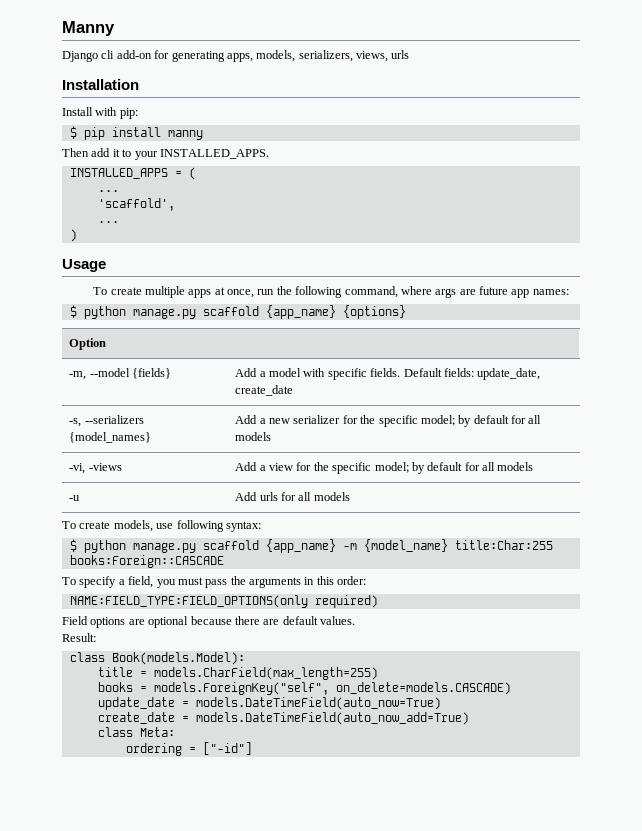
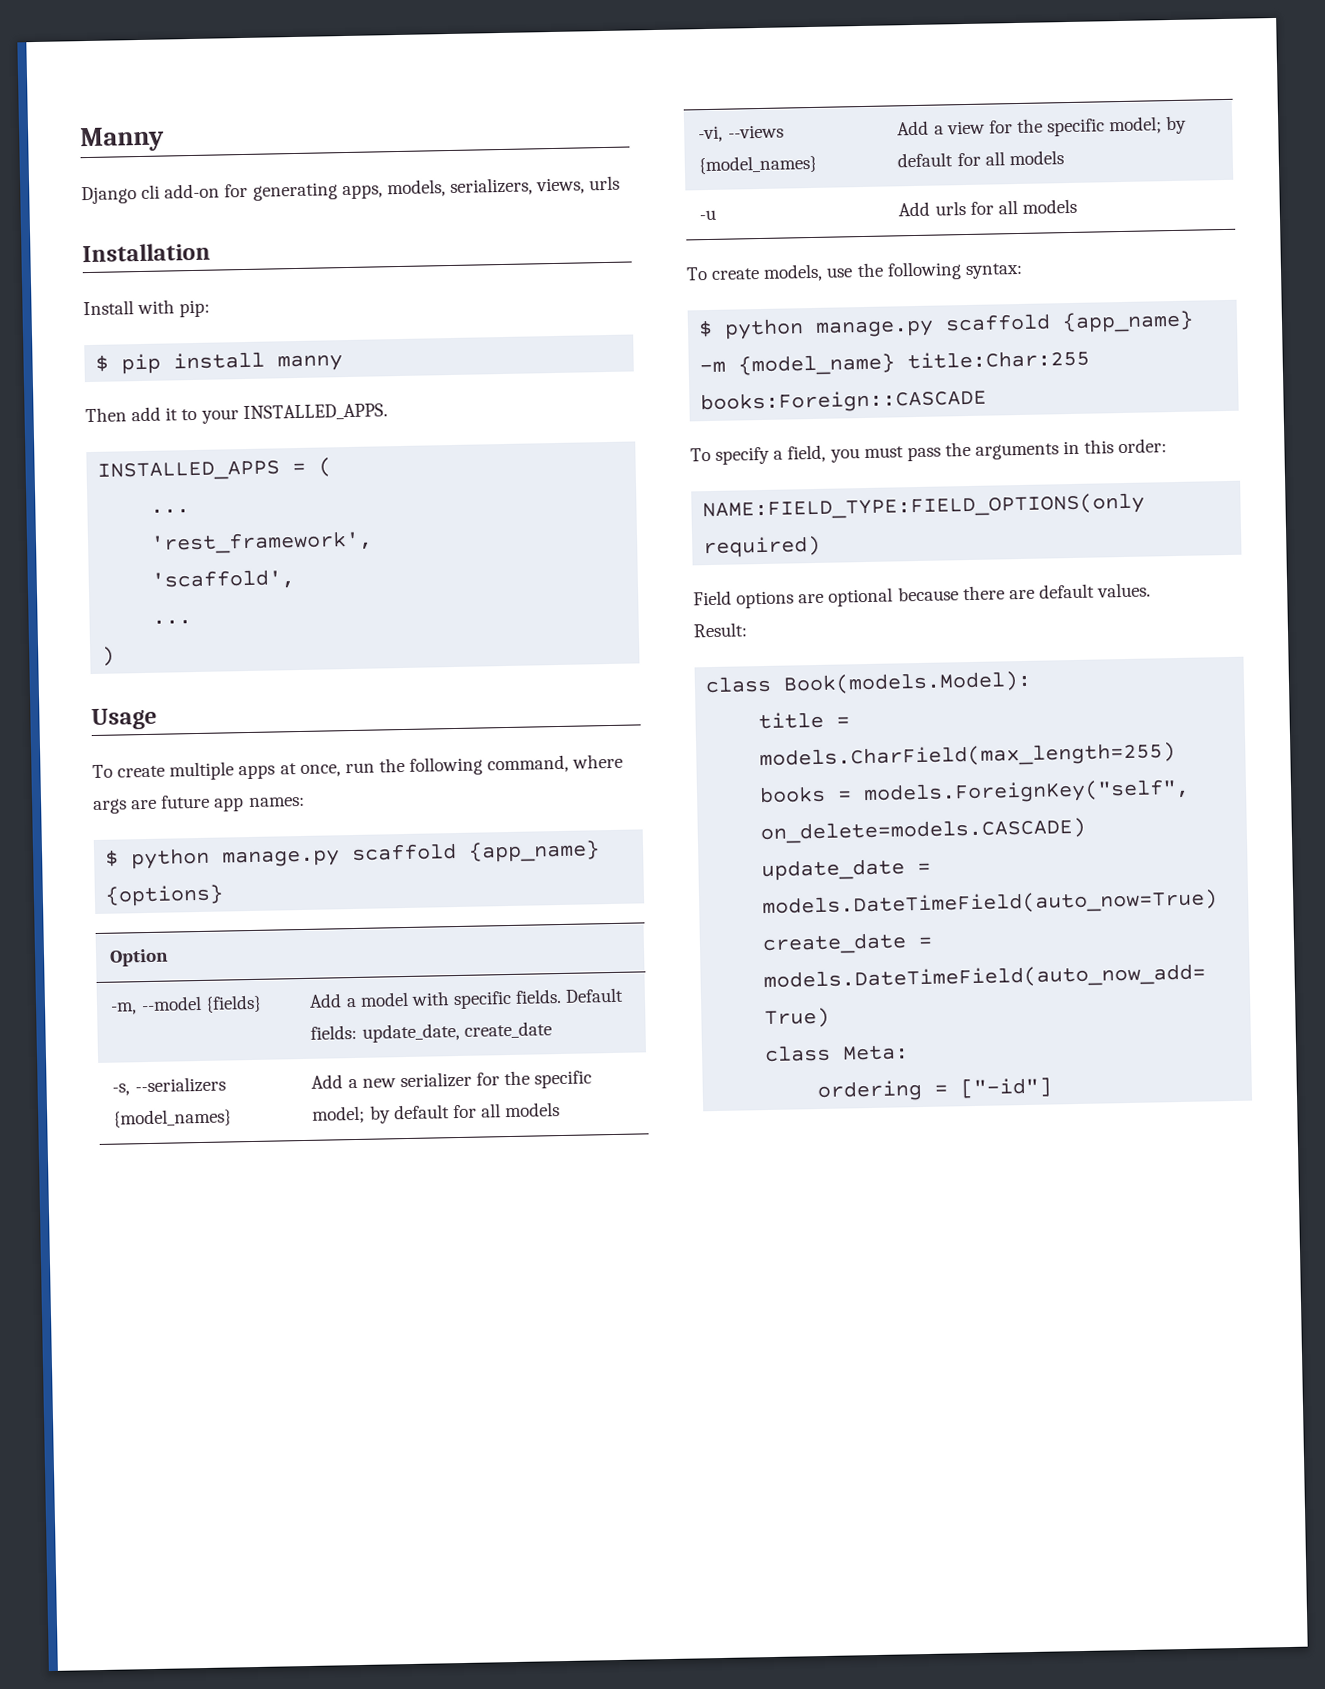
+ 'rest_framework',
- -vi, -views | Add a view for the specific model; by default for all models
+ -vi, --views {model_names} | Add a view for the specific model; by default for all models
- To create models, use following syntax:
+ To create models, use the following syntax:

